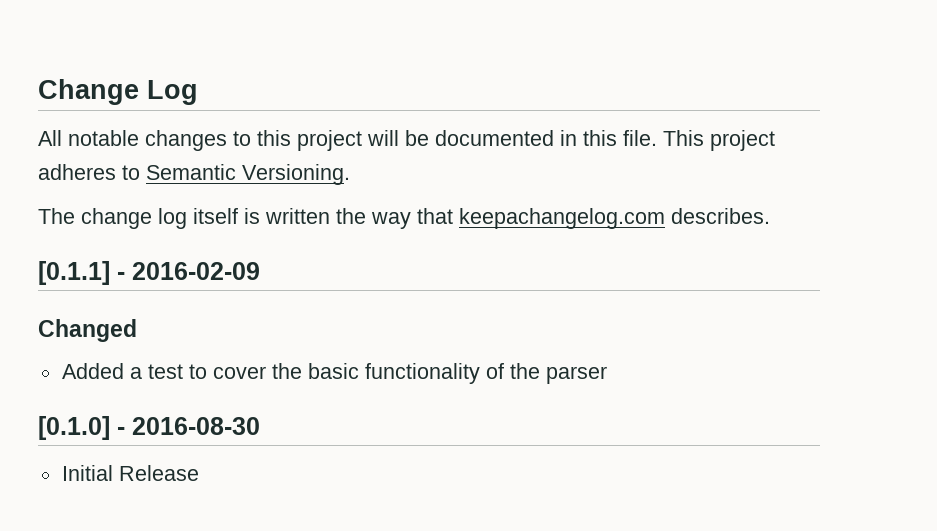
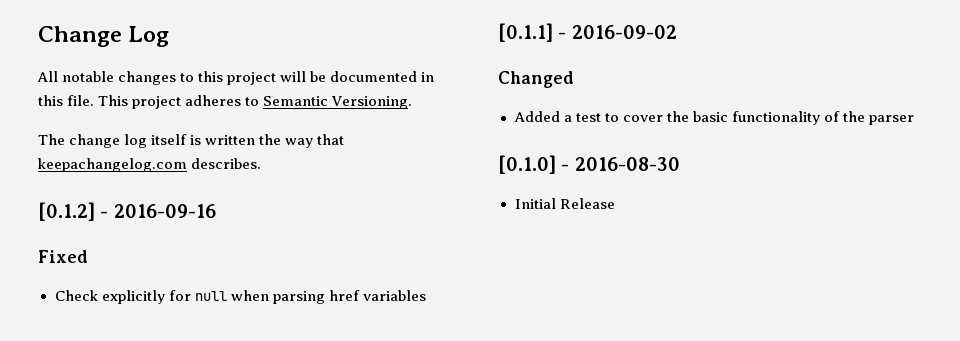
+ [0.1.2] - 2016-09-16
+ Fixed
+ Check explicitly for null when parsing href variables
- [0.1.1] - 2016-02-09
+ [0.1.1] - 2016-09-02

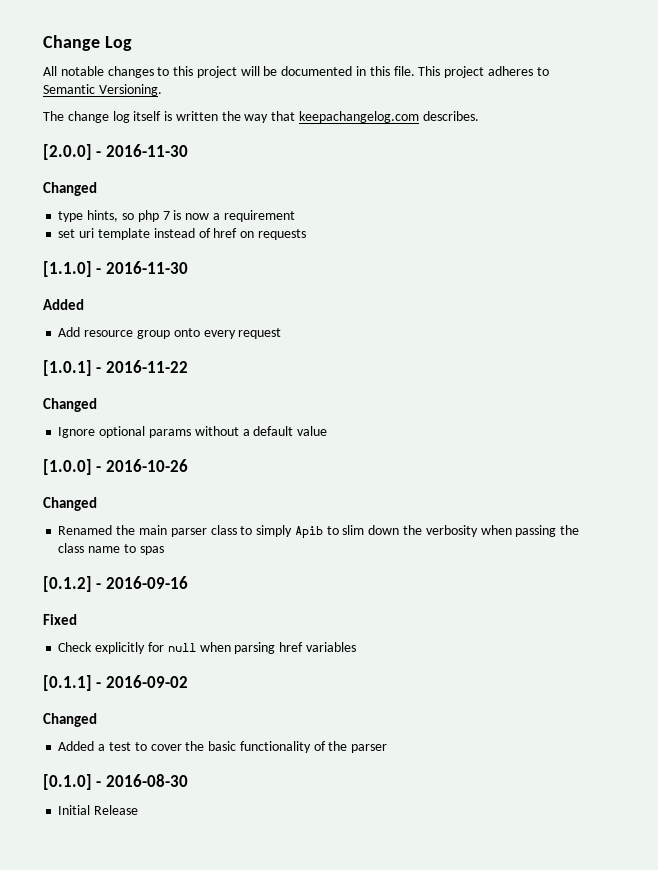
+ [2.0.0] - 2016-11-30
+ Changed
+ type hints, so php 7 is now a requirement
+ set uri template instead of href on requests
+ [1.1.0] - 2016-11-30
+ Added
+ Add resource group onto every request
+ [1.0.1] - 2016-11-22
+ Changed
+ Ignore optional params without a default value
+ [1.0.0] - 2016-10-26
+ Changed
+ Renamed the main parser class to simply Apib to slim down the verbosity when passing the class name to spas

